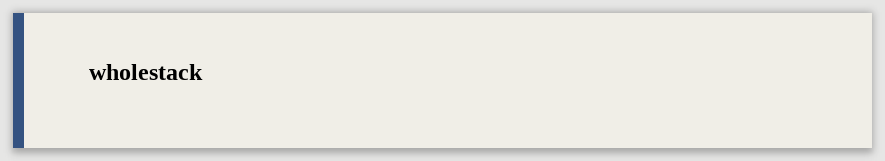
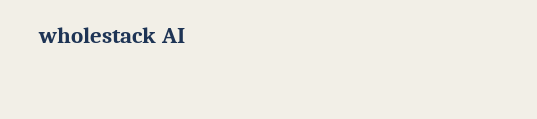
- wholestack
+ wholestack AI

